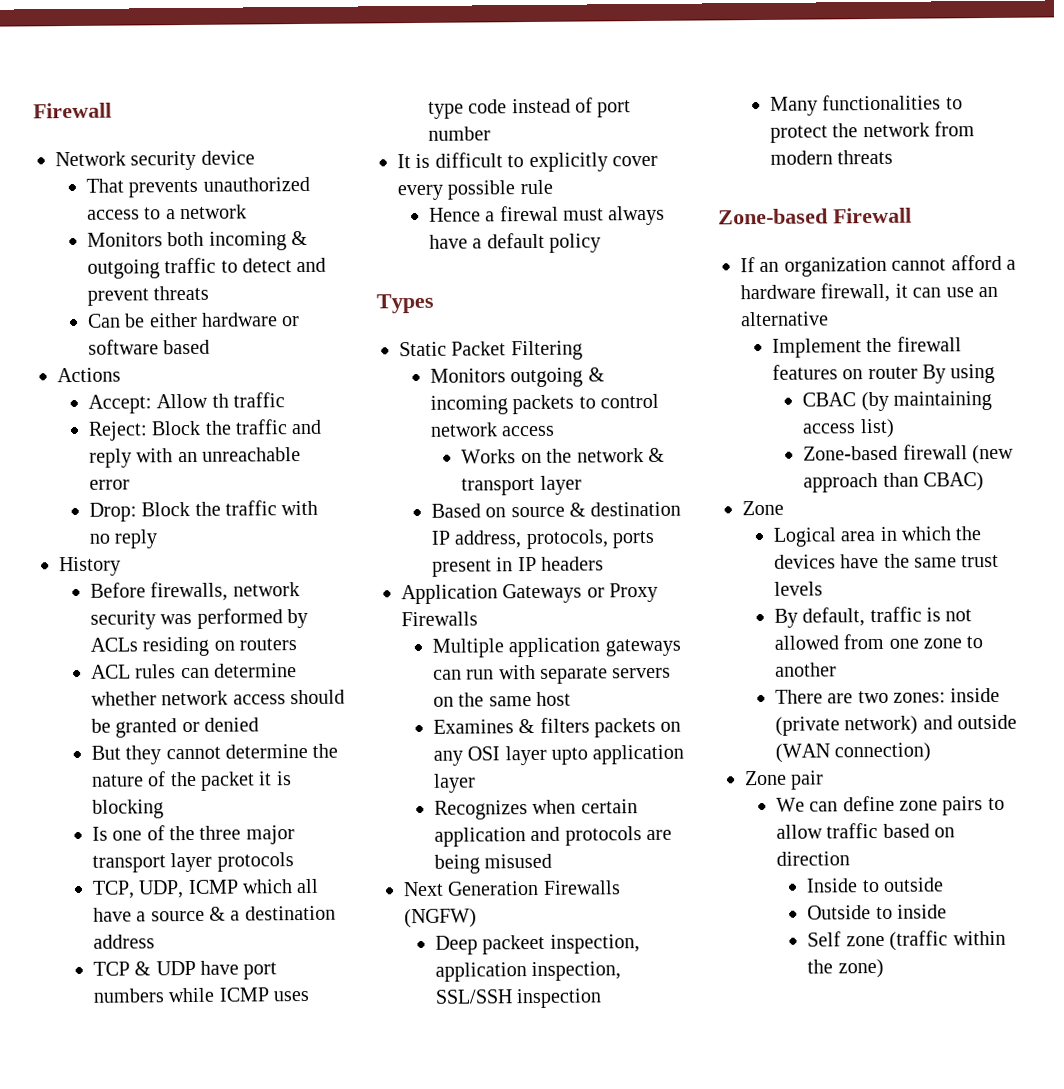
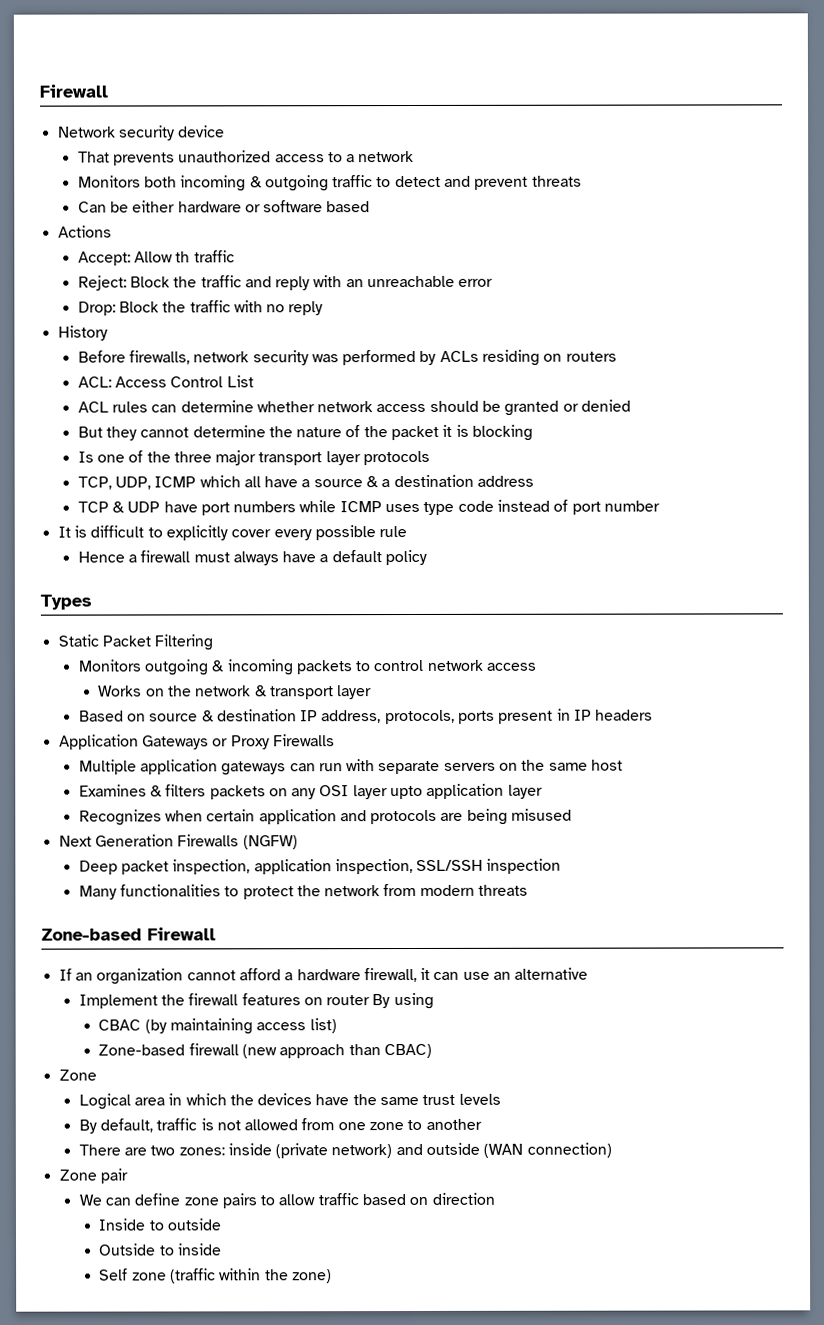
+ ACL: Access Control List
- Hence a firewal must always have a default policy
+ Hence a firewall must always have a default policy
- Deep packeet inspection, application inspection, SSL/SSH inspection
+ Deep packet inspection, application inspection, SSL/SSH inspection

